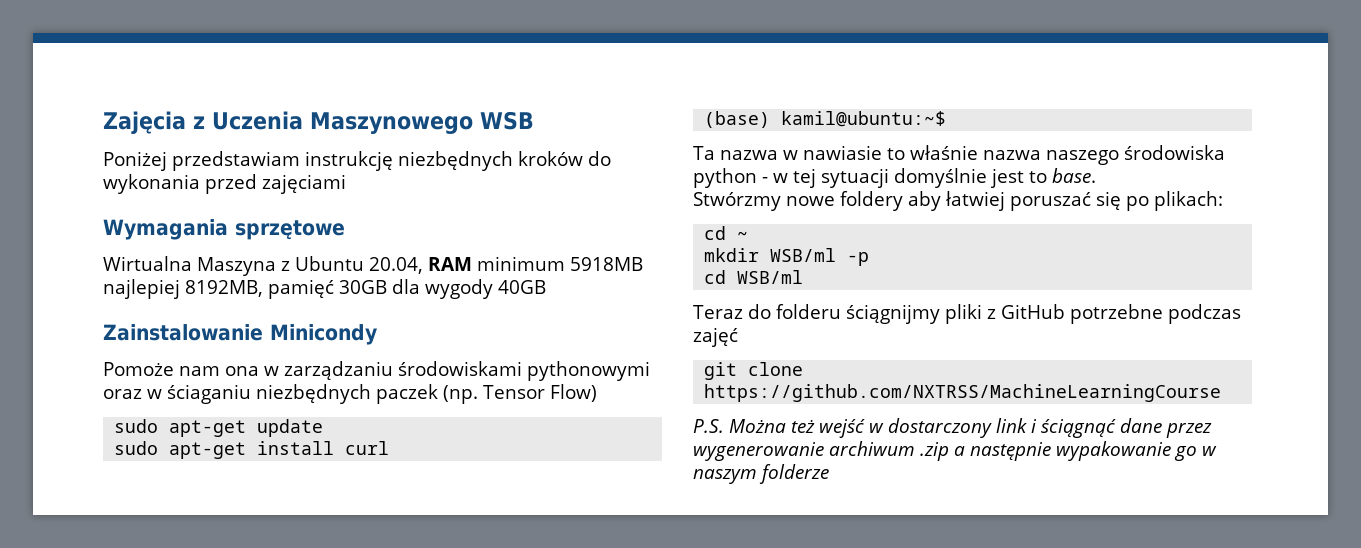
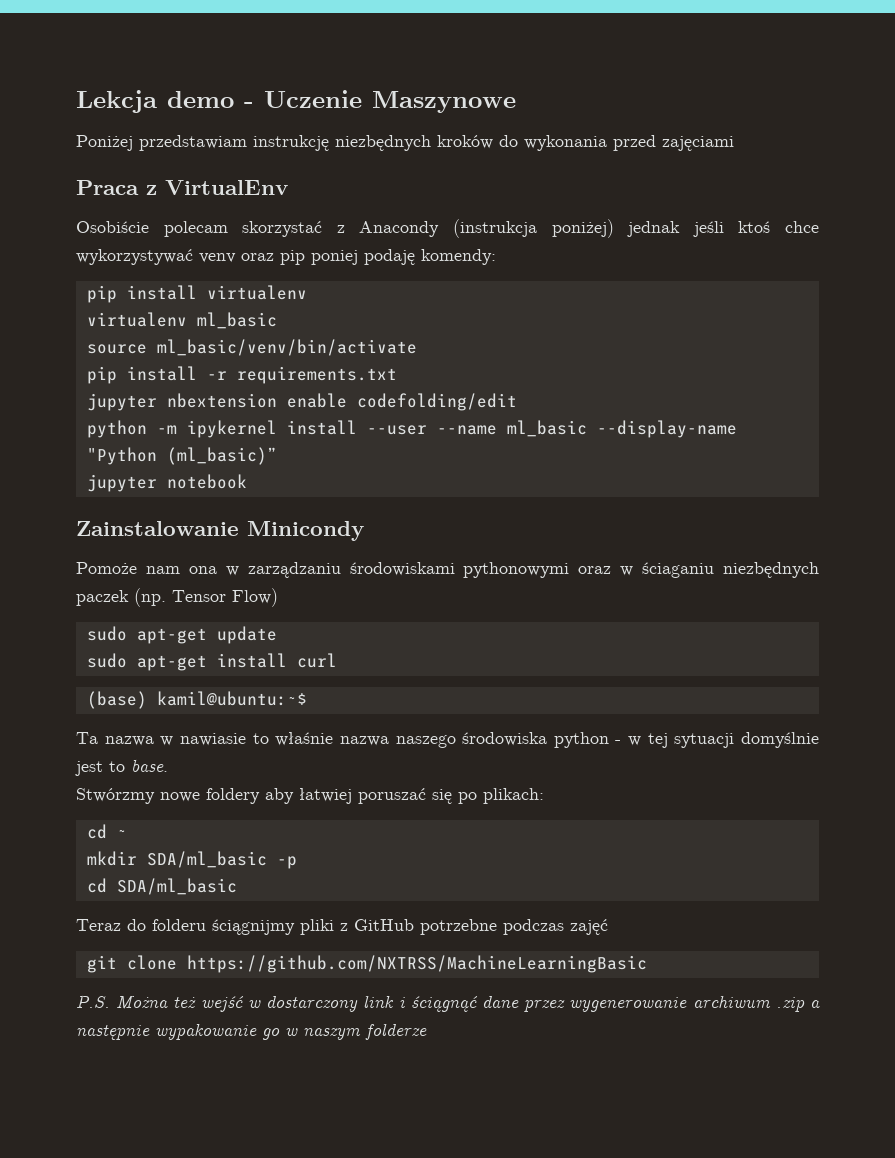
- Zajęcia z Uczenia Maszynowego WSB
+ Lekcja demo - Uczenie Maszynowe
- Wymagania sprzętowe
- Wirtualna Maszyna z Ubuntu 20.04, RAM minimum 5918MB najlepiej 8192MB, pamięć 30GB dla wygody 40GB
+ Praca z VirtualEnv
+ Osobiście polecam skorzystać z Anacondy (instrukcja poniżej) jednak jeśli ktoś chce wykorzystywać venv oraz pip poniej podaję komendy:
+ pip install virtualenv
+ virtualenv ml_basic
+ source ml_basic/venv/bin/activate
+ pip install -r requirements.txt
+ jupyter nbextension enable codefolding/edit
+ python -m ipykernel install --user --name ml_basic --display-name "Python (ml_basic)”
+ jupyter notebook
- mkdir WSB/ml -p
+ mkdir SDA/ml_basic -p
- cd WSB/ml
+ cd SDA/ml_basic
- git clone https://github.com/NXTRSS/MachineLearningCourse
+ git clone https://github.com/NXTRSS/MachineLearningBasic

